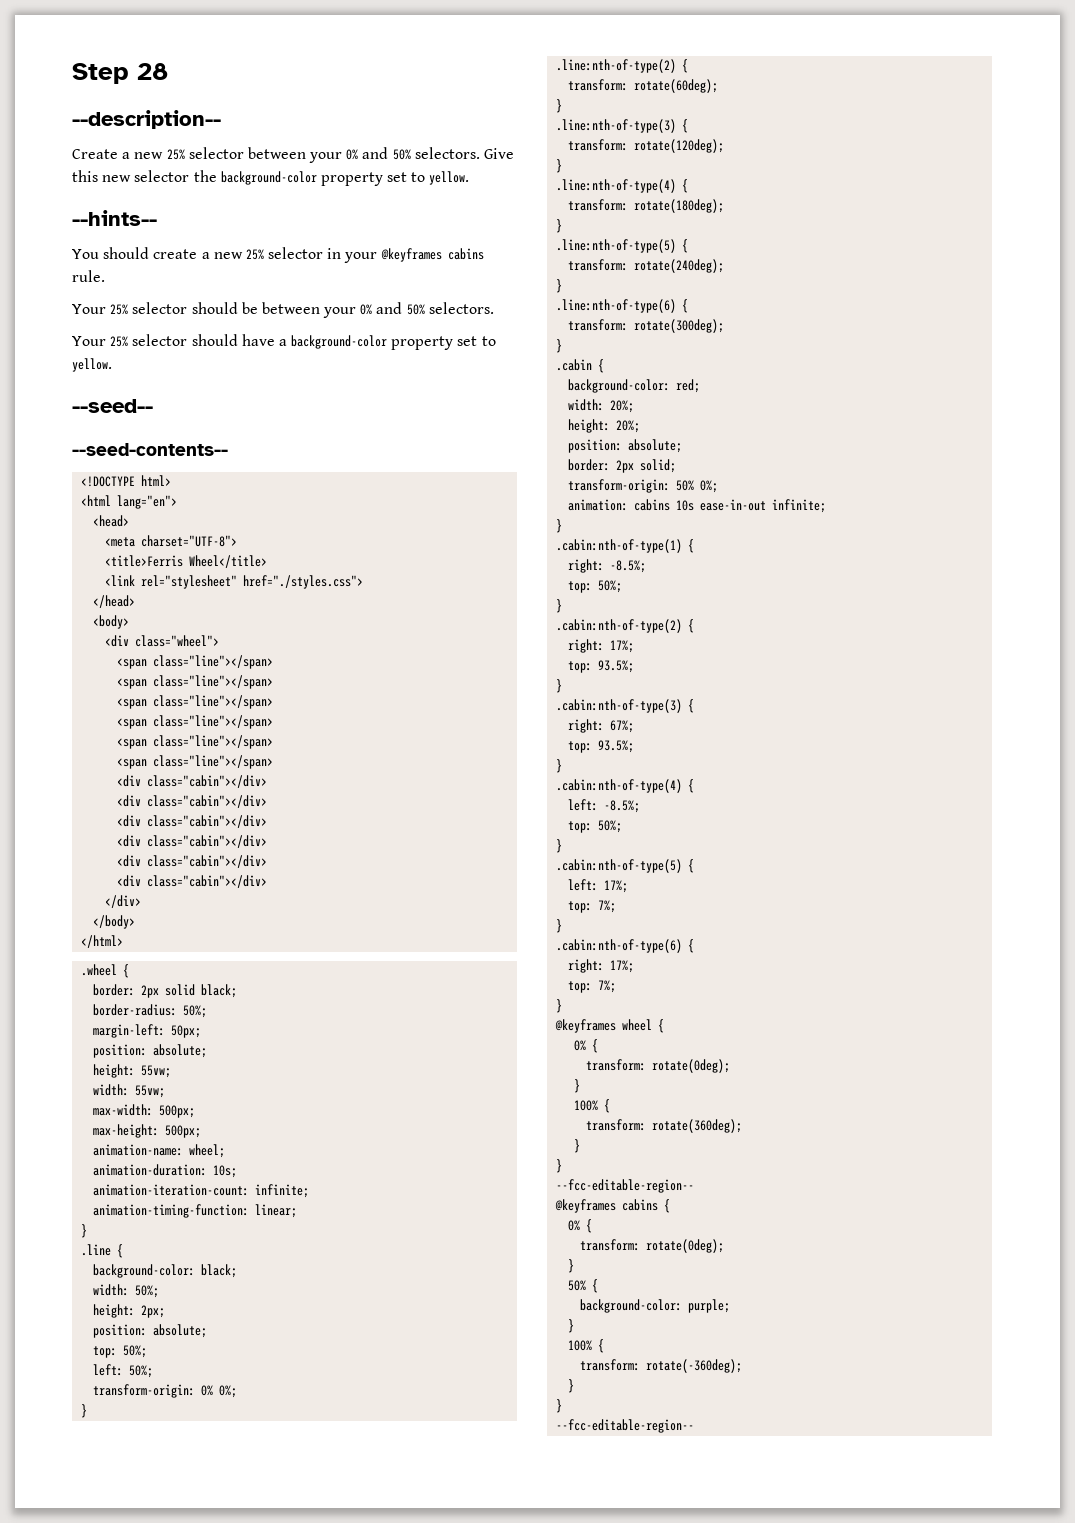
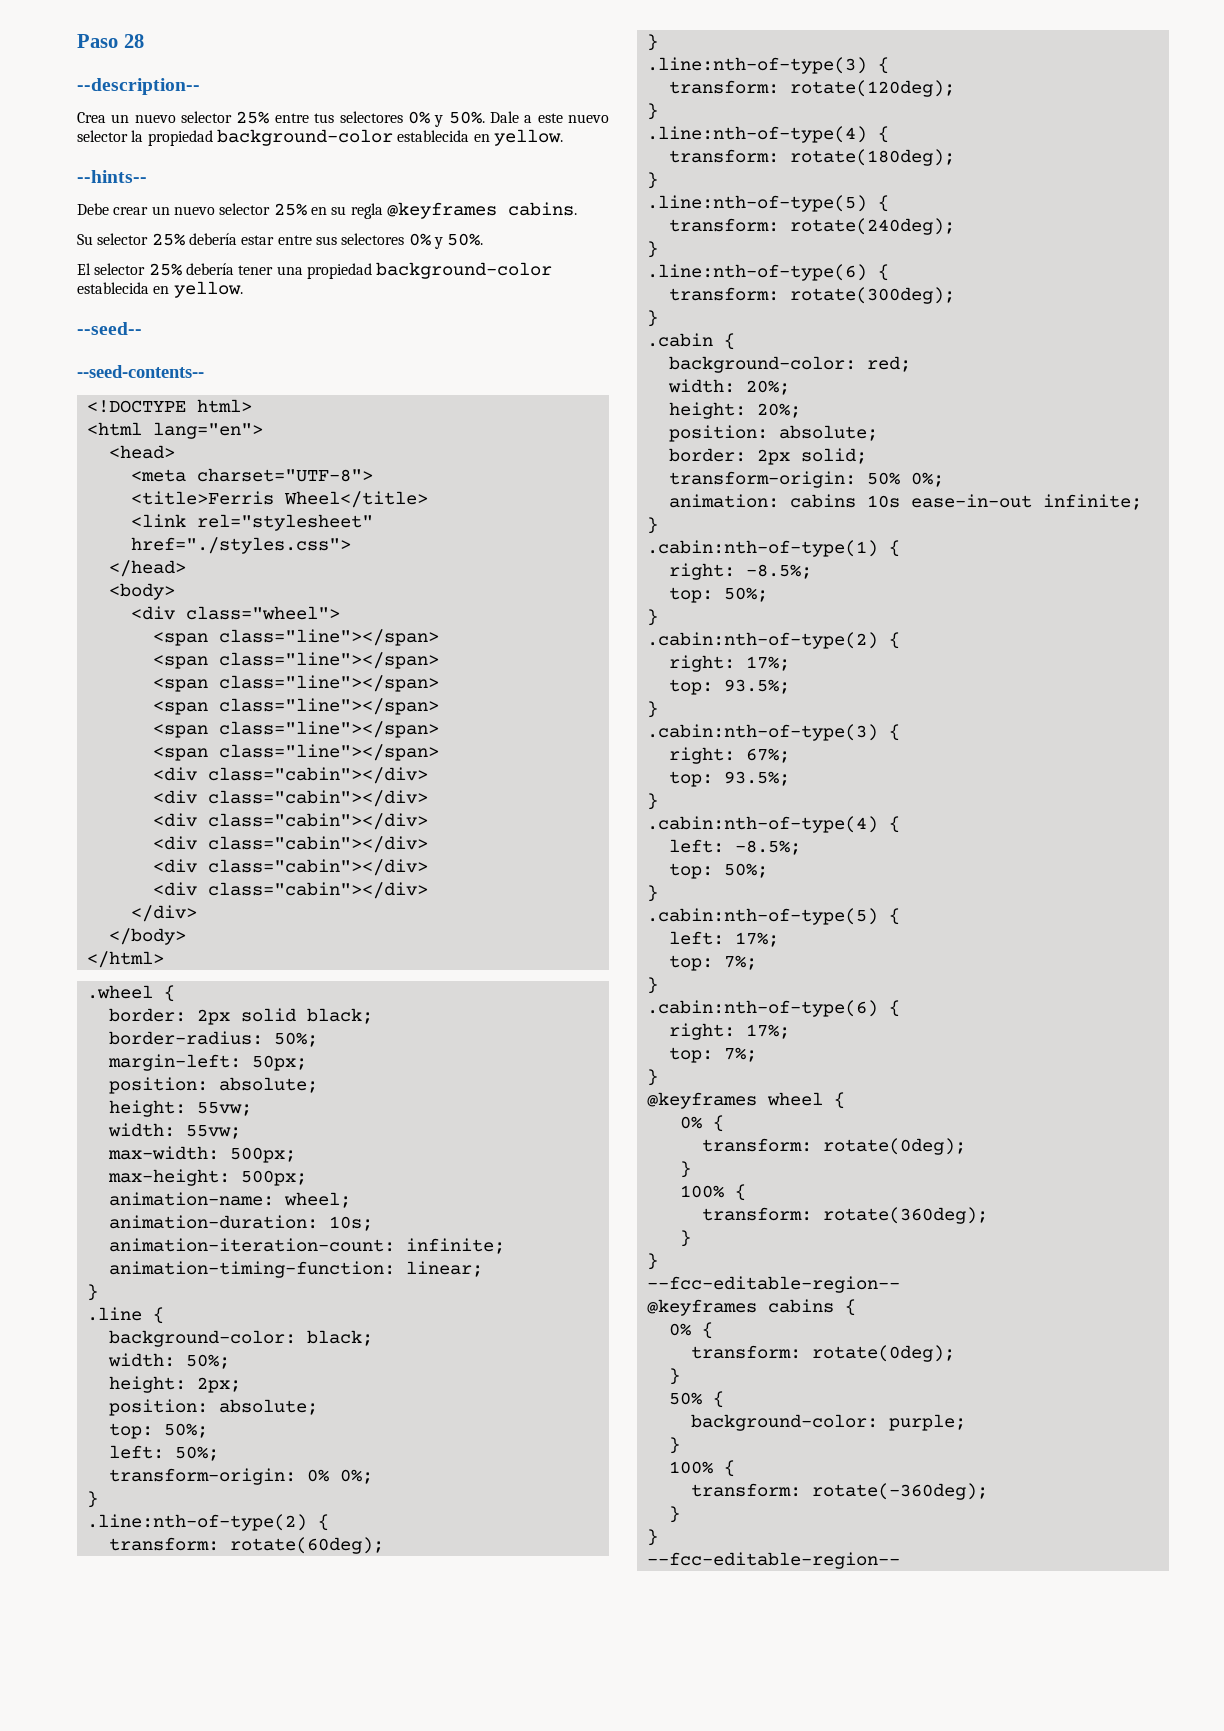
- Step 28
+ Paso 28
- Create a new 25% selector between your 0% and 50% selectors. Give this new selector the background-color property set to yellow.
+ Crea un nuevo selector 25% entre tus selectores 0% y 50%. Dale a este nuevo selector la propiedad background-color establecida en yellow.
  --hints--
- You should create a new 25% selector in your @keyframes cabins rule.
- Your 25% selector should be between your 0% and 50% selectors.
- Your 25% selector should have a background-color property set to yellow.
+ Debe crear un nuevo selector 25% en su regla @keyframes cabins.
+ Su selector 25% debería estar entre sus selectores 0% y 50%.
+ El selector 25% debería tener una propiedad background-color establecida en yellow.

